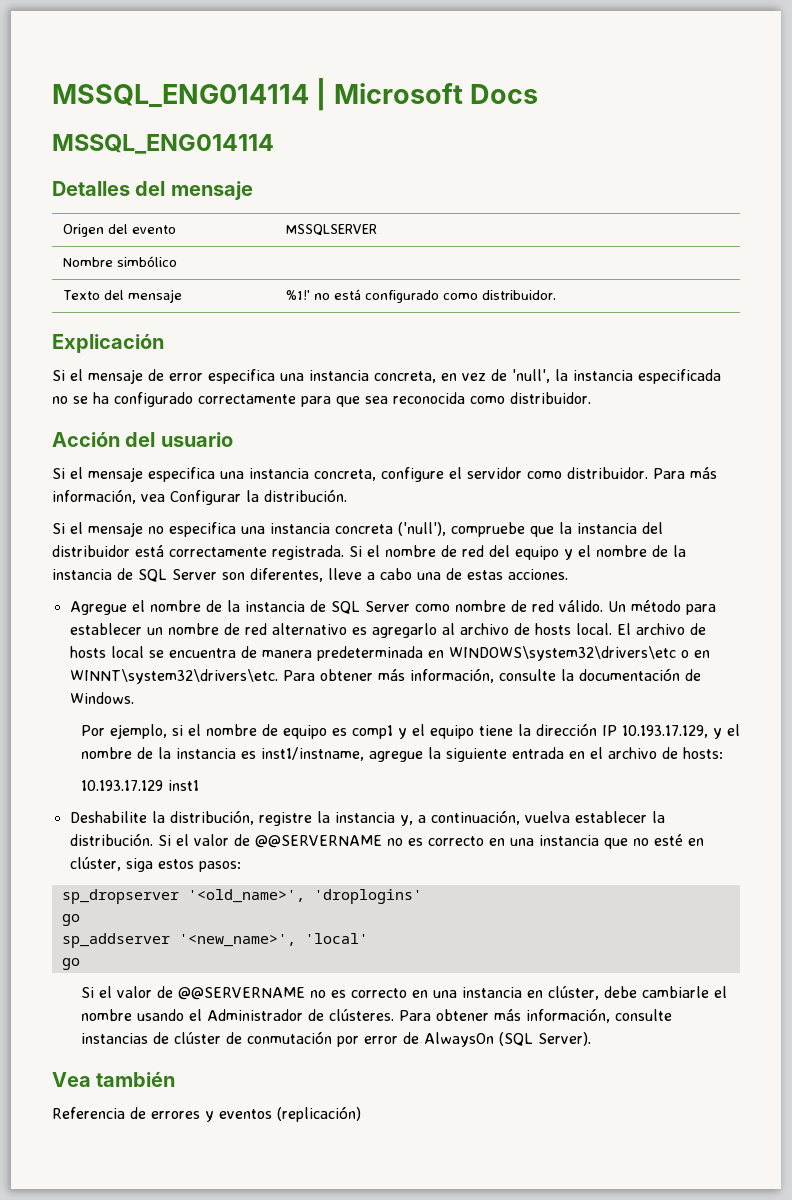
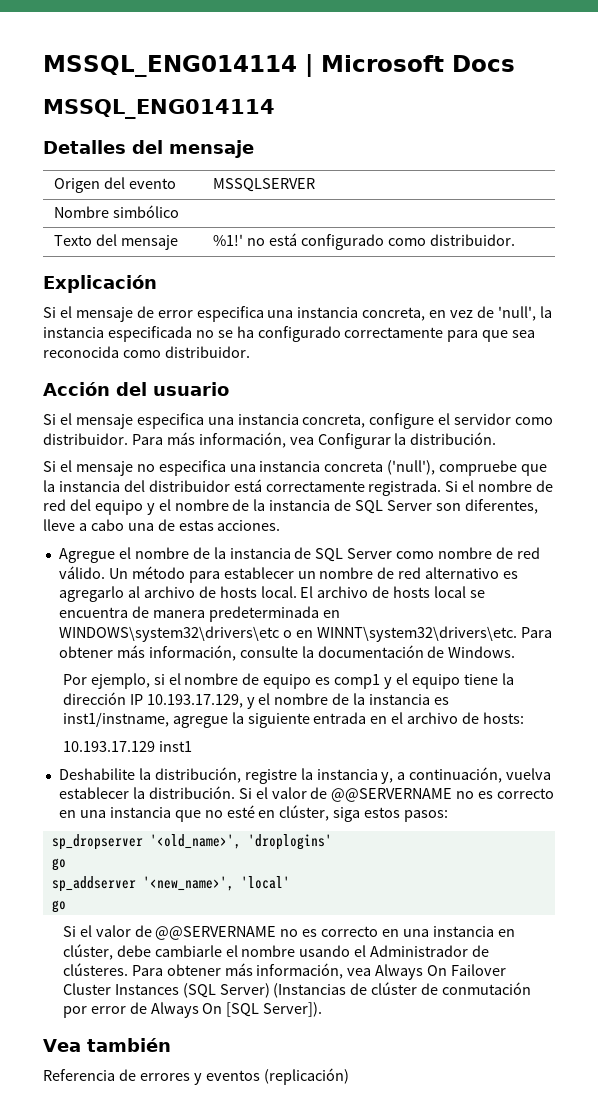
- Para obtener más información, consulte instancias de clúster de conmutación por error de AlwaysOn (SQL Server).
+ Para obtener más información, vea Always On Failover Cluster Instances (SQL Server) (Instancias de clúster de conmutación por error de Always On [SQL Server]).

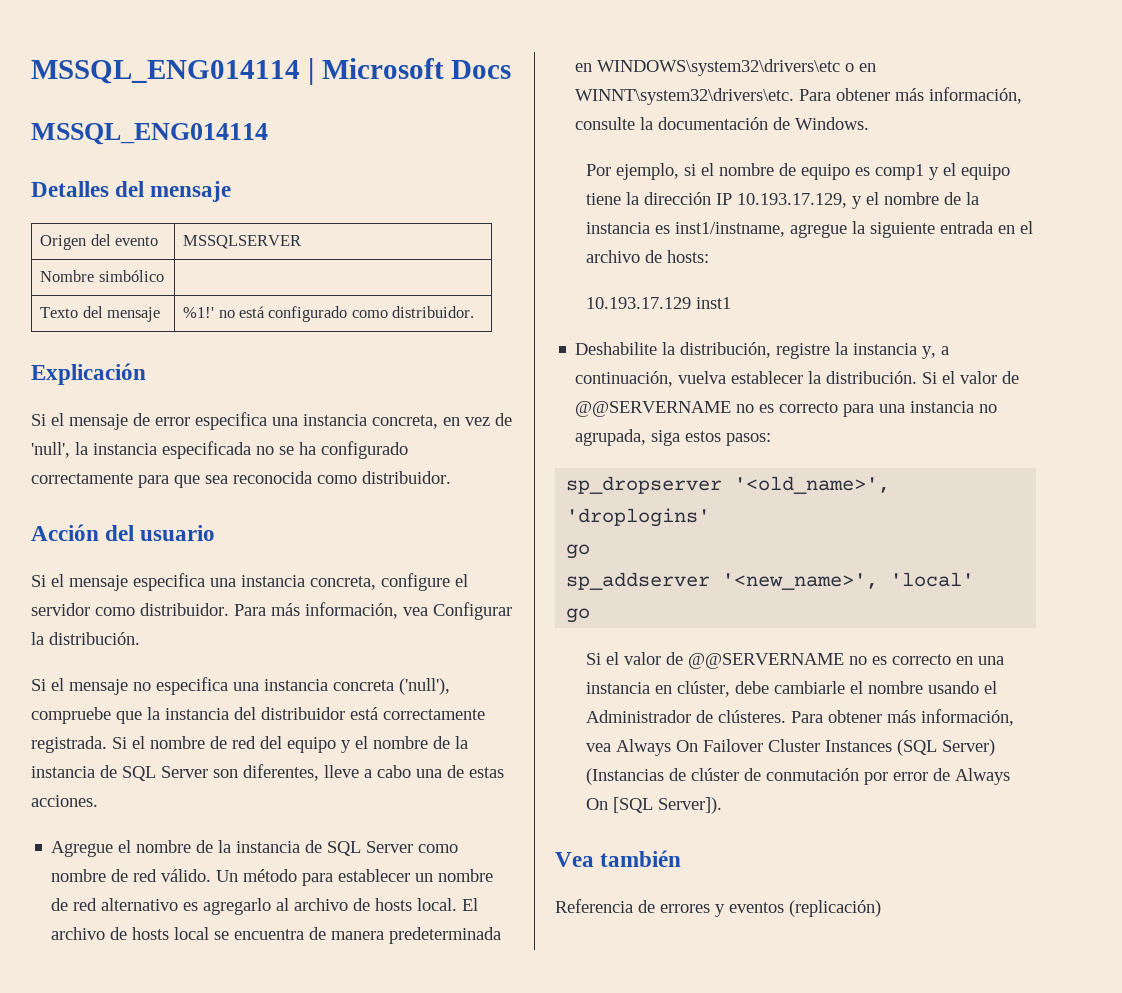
- Si el valor de @@SERVERNAME no es correcto en una instancia que no esté en clúster, siga estos pasos:
+ Si el valor de @@SERVERNAME no es correcto para una instancia no agrupada, siga estos pasos:

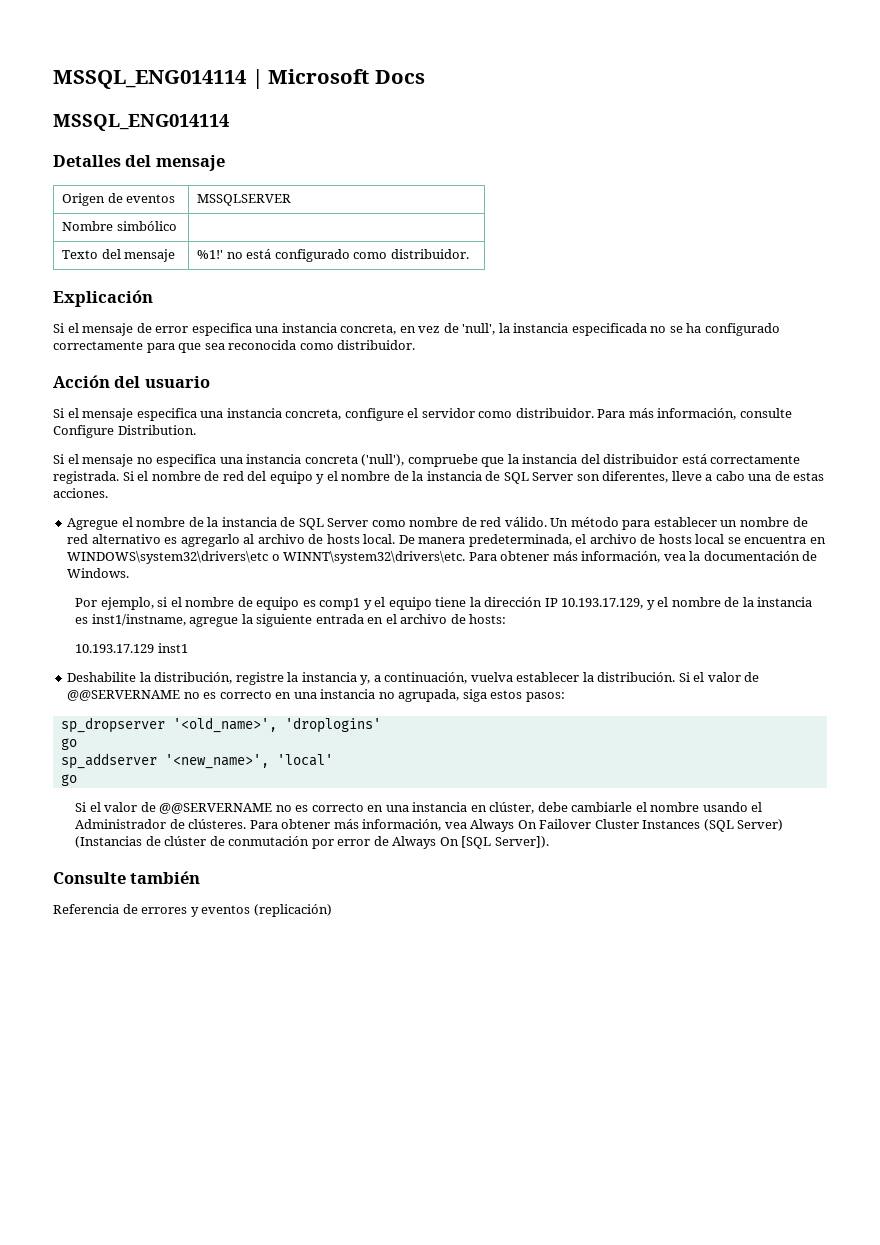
- Origen del evento | MSSQLSERVER
+ Origen de eventos | MSSQLSERVER
- Para más información, vea Configurar la distribución.
+ Para más información, consulte Configure Distribution.
- El archivo de hosts local se encuentra de manera predeterminada en WINDOWS\system32\drivers\etc o en WINNT\system32\drivers\etc.
+ De manera predeterminada, el archivo de hosts local se encuentra en WINDOWS\system32\drivers\etc o WINNT\system32\drivers\etc.
- Para obtener más información, consulte la documentación de Windows.
+ Para obtener más información, vea la documentación de Windows.
- Si el valor de @@SERVERNAME no es correcto para una instancia no agrupada, siga estos pasos:
+ Si el valor de @@SERVERNAME no es correcto en una instancia no agrupada, siga estos pasos:
- Vea también
+ Consulte también

